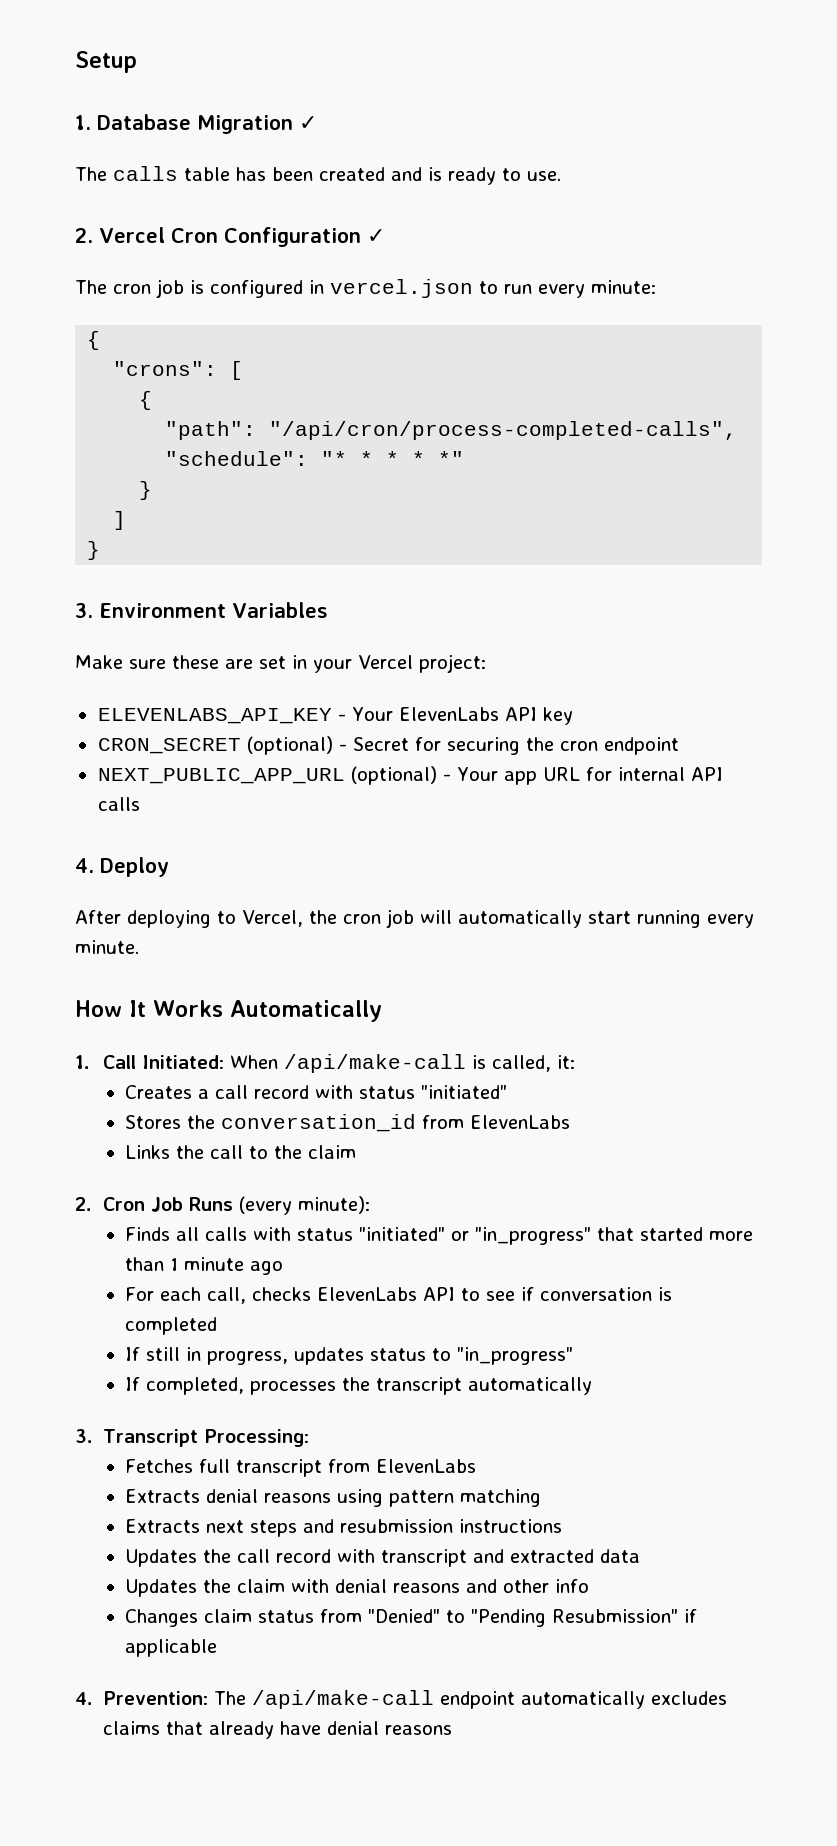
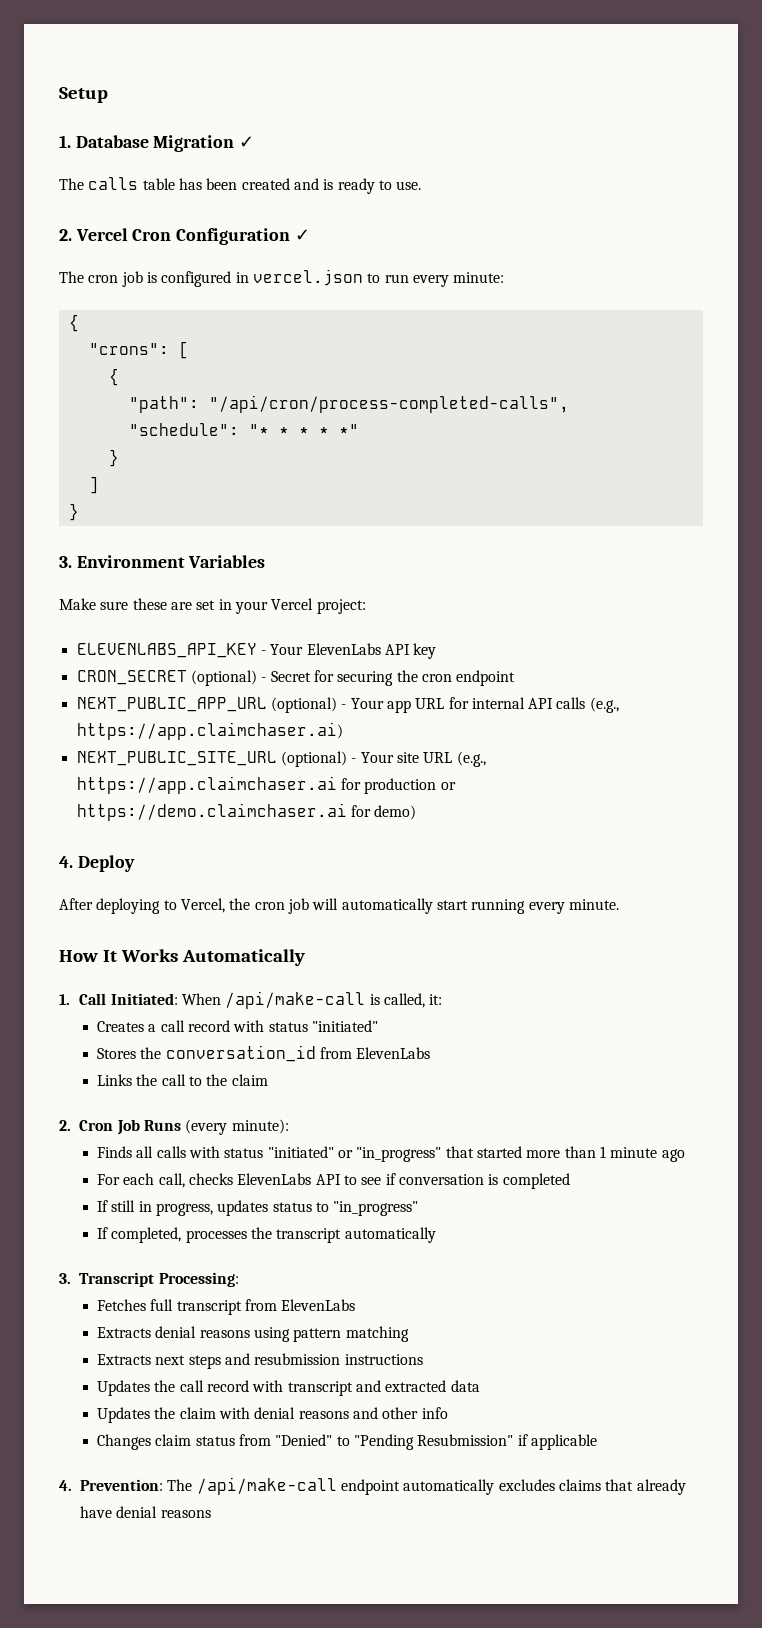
- NEXT_PUBLIC_APP_URL (optional) - Your app URL for internal API calls
+ NEXT_PUBLIC_APP_URL (optional) - Your app URL for internal API calls (e.g., https://app.claimchaser.ai)
+ NEXT_PUBLIC_SITE_URL (optional) - Your site URL (e.g., https://app.claimchaser.ai for production or https://demo.claimchaser.ai for demo)

